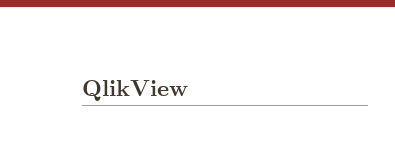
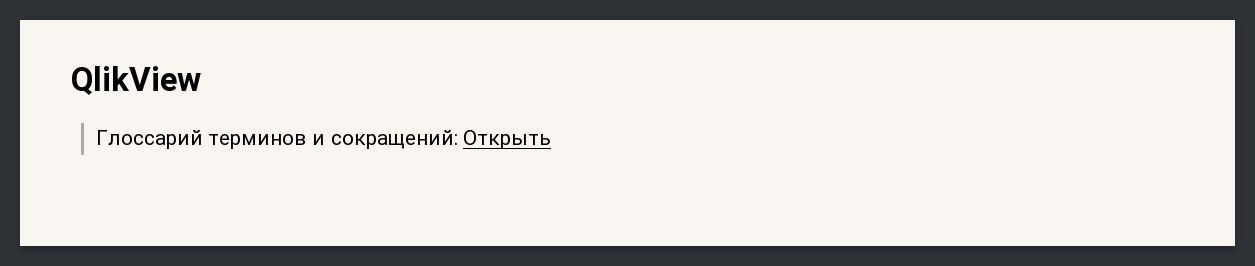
+ Глоссарий терминов и сокращений: Открыть

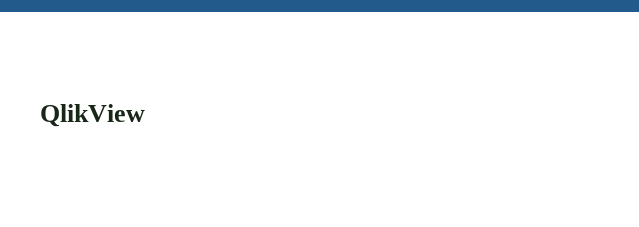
- Глоссарий терминов и сокращений: Открыть

